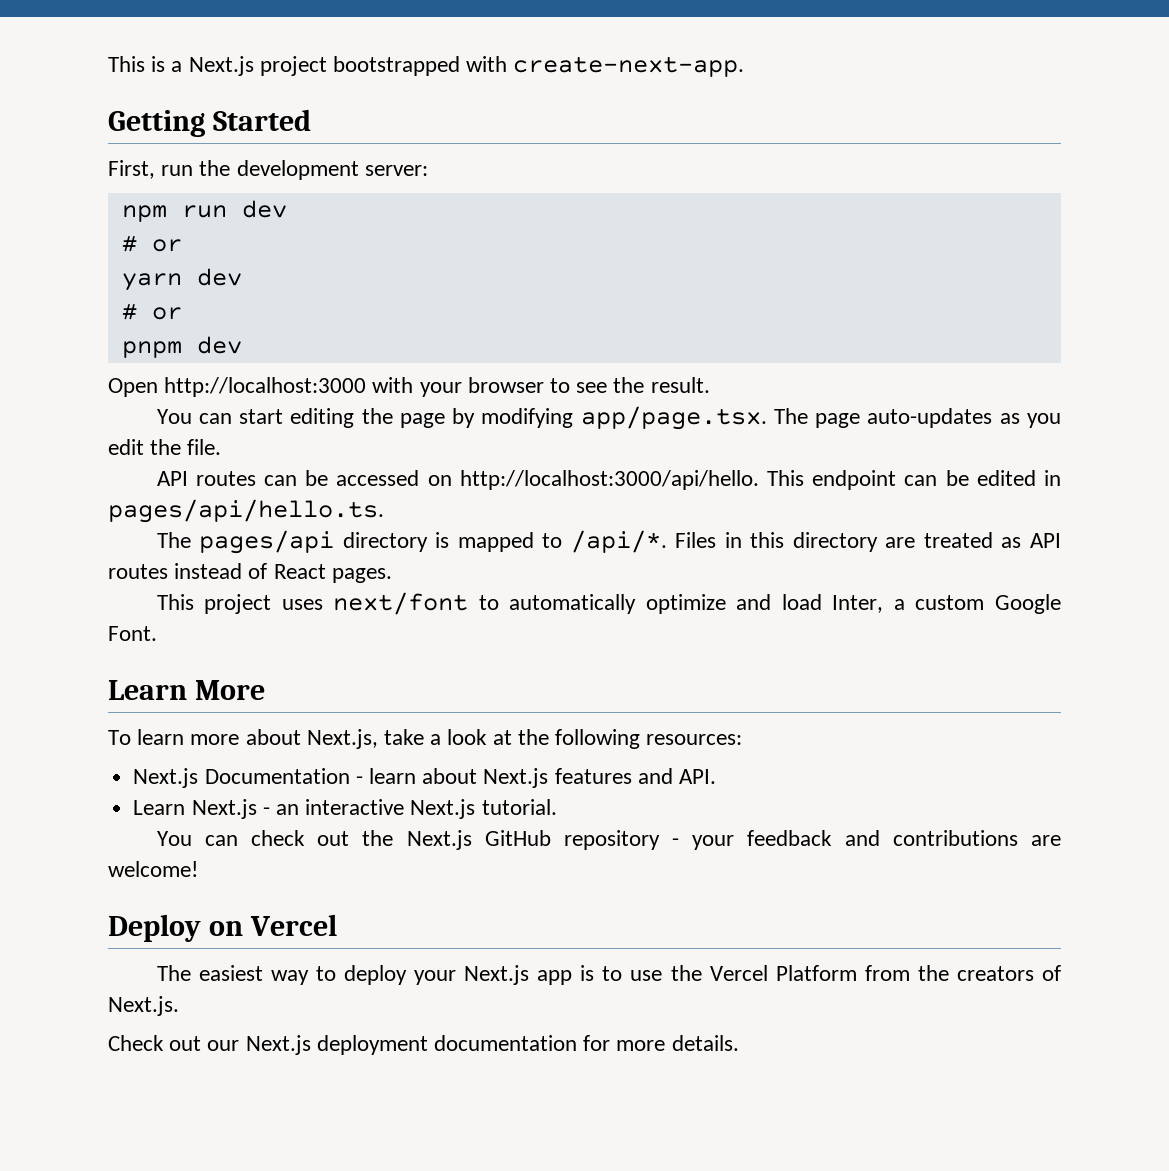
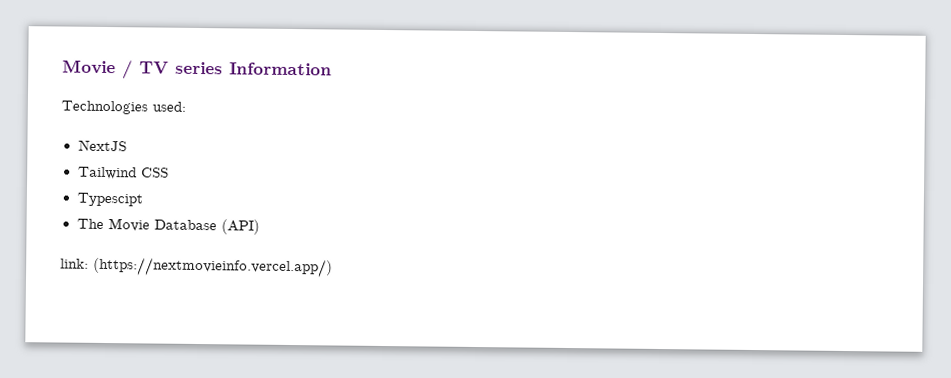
- This is a Next.js project bootstrapped with create-next-app.
- Getting Started
- First, run the development server:
- npm run dev
- # or
- yarn dev
- # or
- pnpm dev
- Open http://localhost:3000 with your browser to see the result.
- You can start editing the page by modifying app/page.tsx. The page auto-updates as you edit the file.
- API routes can be accessed on http://localhost:3000/api/hello. This endpoint can be edited in pages/api/hello.ts.
- The pages/api directory is mapped to /api/*. Files in this directory are treated as API routes instead of React pages.
- This project uses next/font to automatically optimize and load Inter, a custom Google Font.
- Learn More
- To learn more about Next.js, take a look at the following resources:
- Next.js Documentation - learn about Next.js features and API.
- Learn Next.js - an interactive Next.js tutorial.
- You can check out the Next.js GitHub repository - your feedback and contributions are welcome!
- Deploy on Vercel
- The easiest way to deploy your Next.js app is to use the Vercel Platform from the creators of Next.js.
- Check out our Next.js deployment documentation for more details.
+ Movie / TV series Information
+ Technologies used:
+ NextJS
+ Tailwind CSS
+ Typescipt
+ The Movie Database (API)
+ link: (https://nextmovieinfo.vercel.app/)

